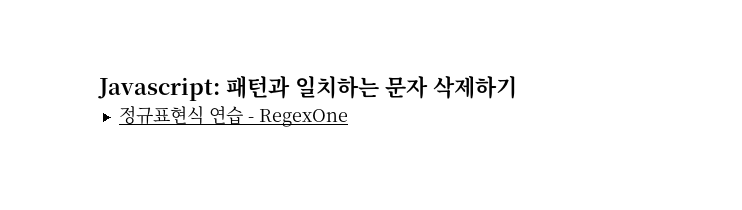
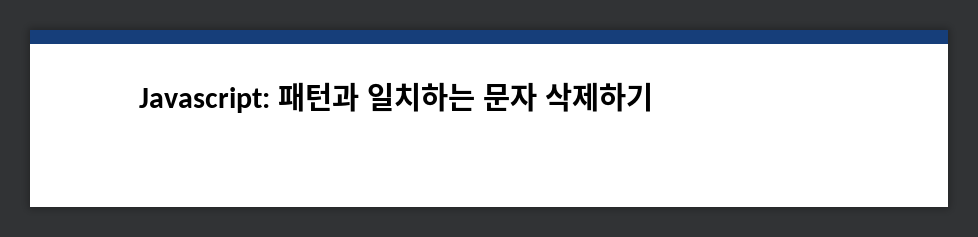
- 정규표현식 연습 - RegexOne

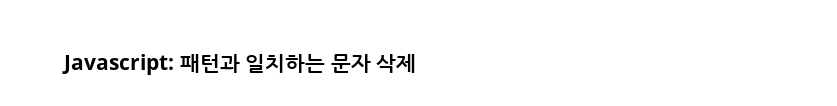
- Javascript: 패턴과 일치하는 문자 삭제하기
+ Javascript: 패턴과 일치하는 문자 삭제

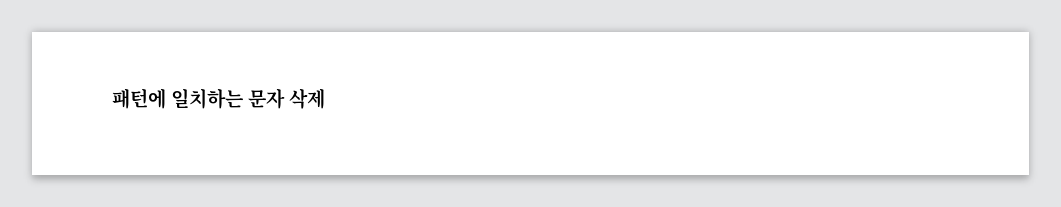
- Javascript: 패턴과 일치하는 문자 삭제
+ 패턴에 일치하는 문자 삭제

